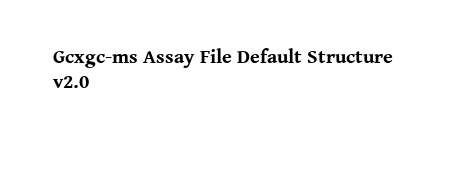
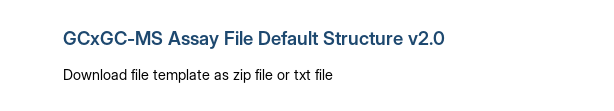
- Gcxgc-ms Assay File Default Structure v2.0
+ GCxGC-MS Assay File Default Structure v2.0
+ Download file template as zip file or txt file

